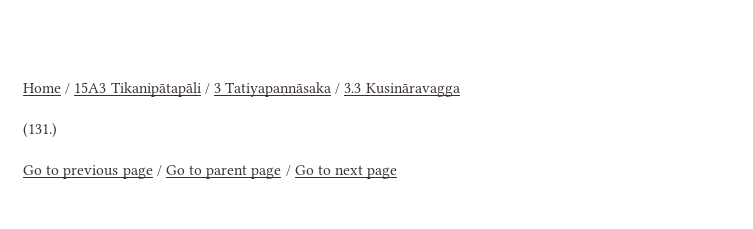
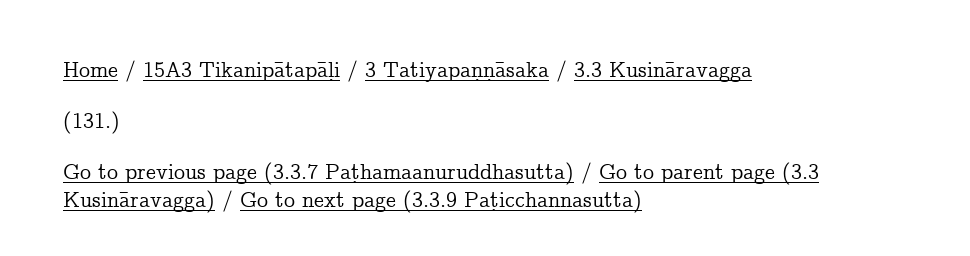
- Go to previous page / Go to parent page / Go to next page
+ Go to previous page (3.3.7 Paṭhamaanuruddhasutta) / Go to parent page (3.3 Kusināravagga) / Go to next page (3.3.9 Paṭicchannasutta)

